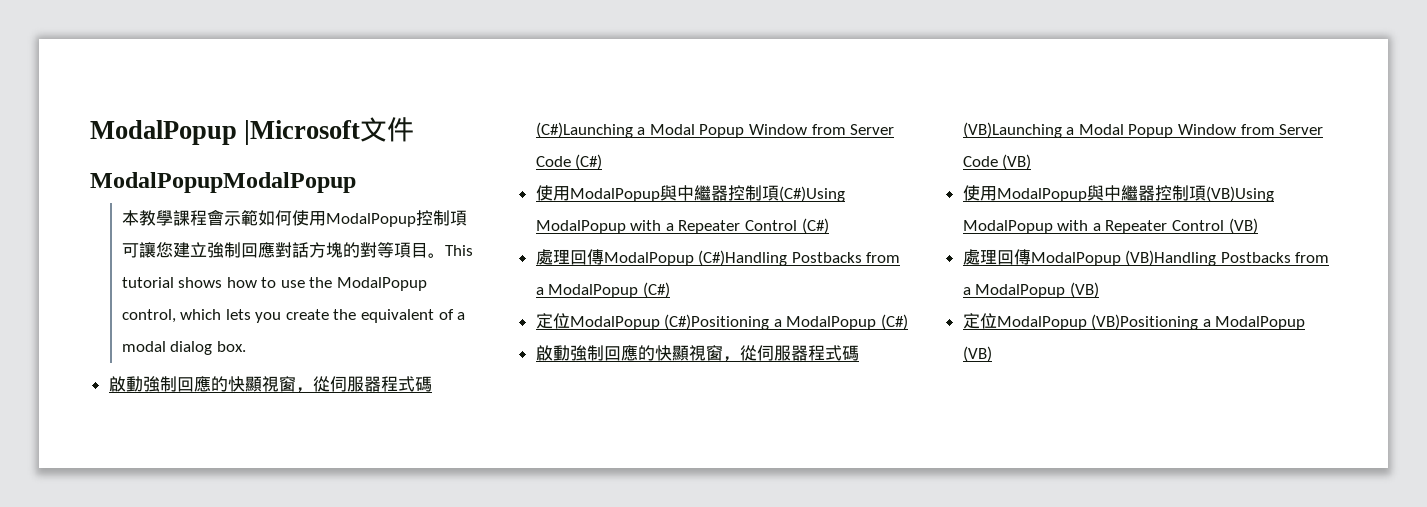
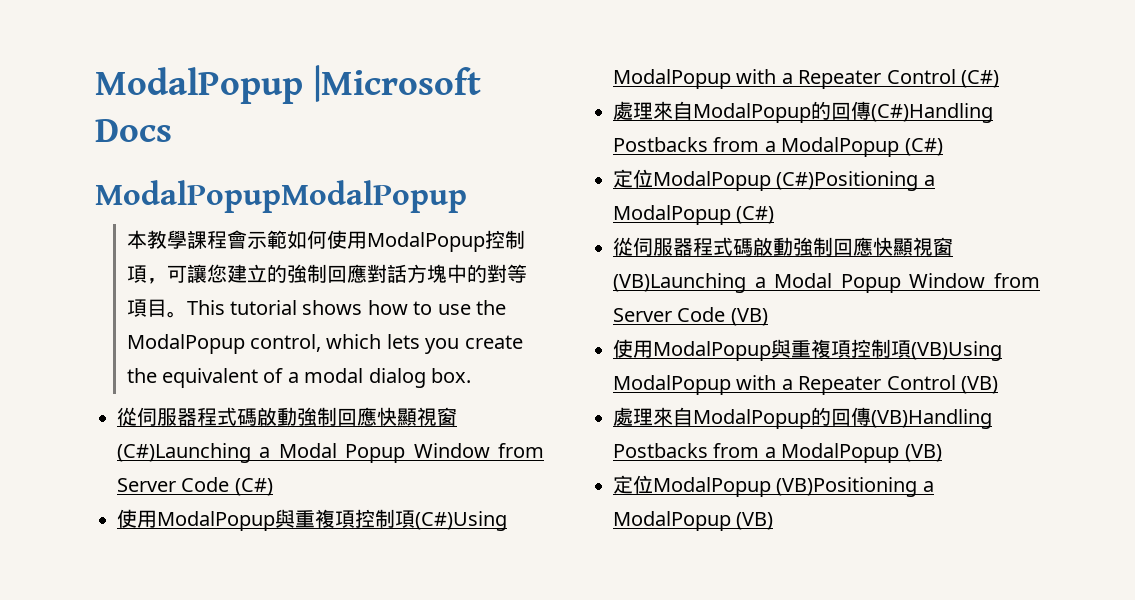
- ModalPopup |Microsoft文件
+ ModalPopup |Microsoft Docs
- 本教學課程會示範如何使用ModalPopup控制項可讓您建立強制回應對話方塊的對等項目。
+ 本教學課程會示範如何使用ModalPopup控制項，可讓您建立的強制回應對話方塊中的對等項目。
- 啟動強制回應的快顯視窗，從伺服器程式碼(C#)Launching a Modal Popup Window from Server Code (C#)
+ 從伺服器程式碼啟動強制回應快顯視窗(C#)Launching a Modal Popup Window from Server Code (C#)
- 使用ModalPopup與中繼器控制項(C#)Using ModalPopup with a Repeater Control (C#)
+ 使用ModalPopup與重複項控制項(C#)Using ModalPopup with a Repeater Control (C#)
- 處理回傳ModalPopup (C#)Handling Postbacks from a ModalPopup (C#)
+ 處理來自ModalPopup的回傳(C#)Handling Postbacks from a ModalPopup (C#)
- 啟動強制回應的快顯視窗，從伺服器程式碼(VB)Launching a Modal Popup Window from Server Code (VB)
+ 從伺服器程式碼啟動強制回應快顯視窗(VB)Launching a Modal Popup Window from Server Code (VB)
- 使用ModalPopup與中繼器控制項(VB)Using ModalPopup with a Repeater Control (VB)
+ 使用ModalPopup與重複項控制項(VB)Using ModalPopup with a Repeater Control (VB)
- 處理回傳ModalPopup (VB)Handling Postbacks from a ModalPopup (VB)
+ 處理來自ModalPopup的回傳(VB)Handling Postbacks from a ModalPopup (VB)

